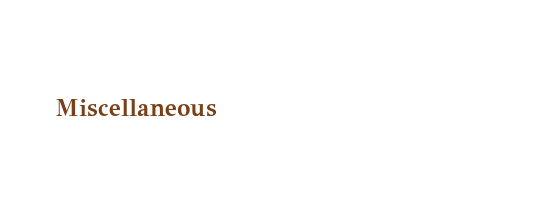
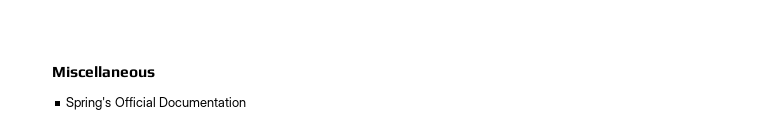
+ Spring's Official Documentation

